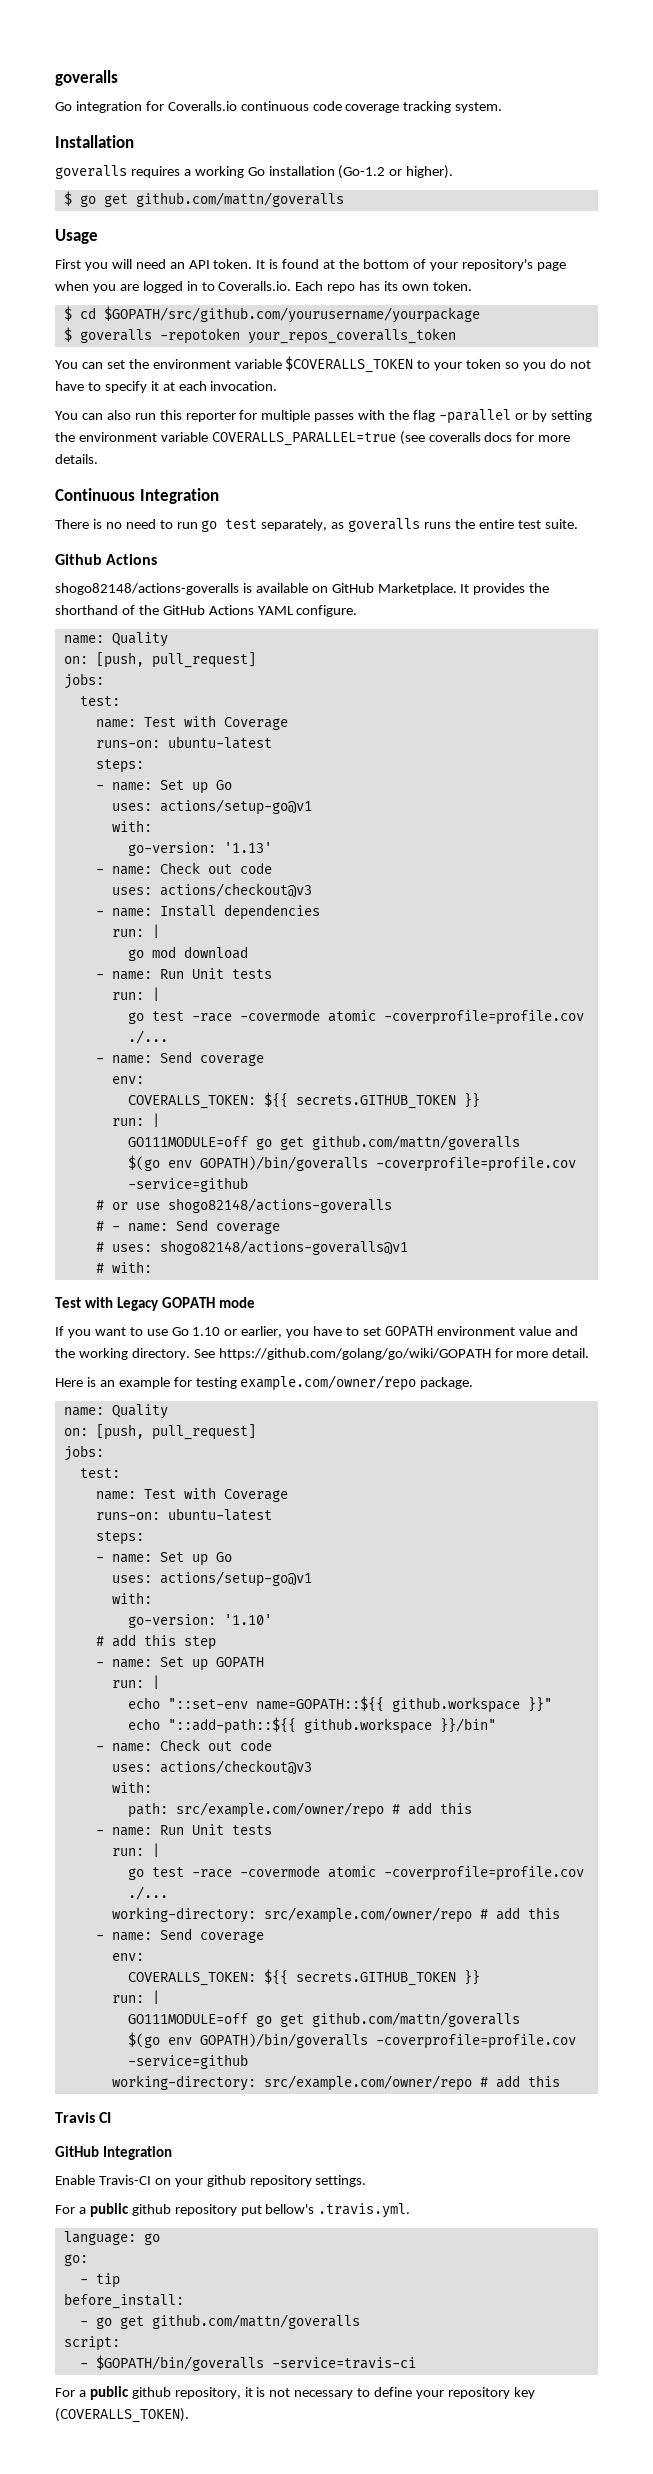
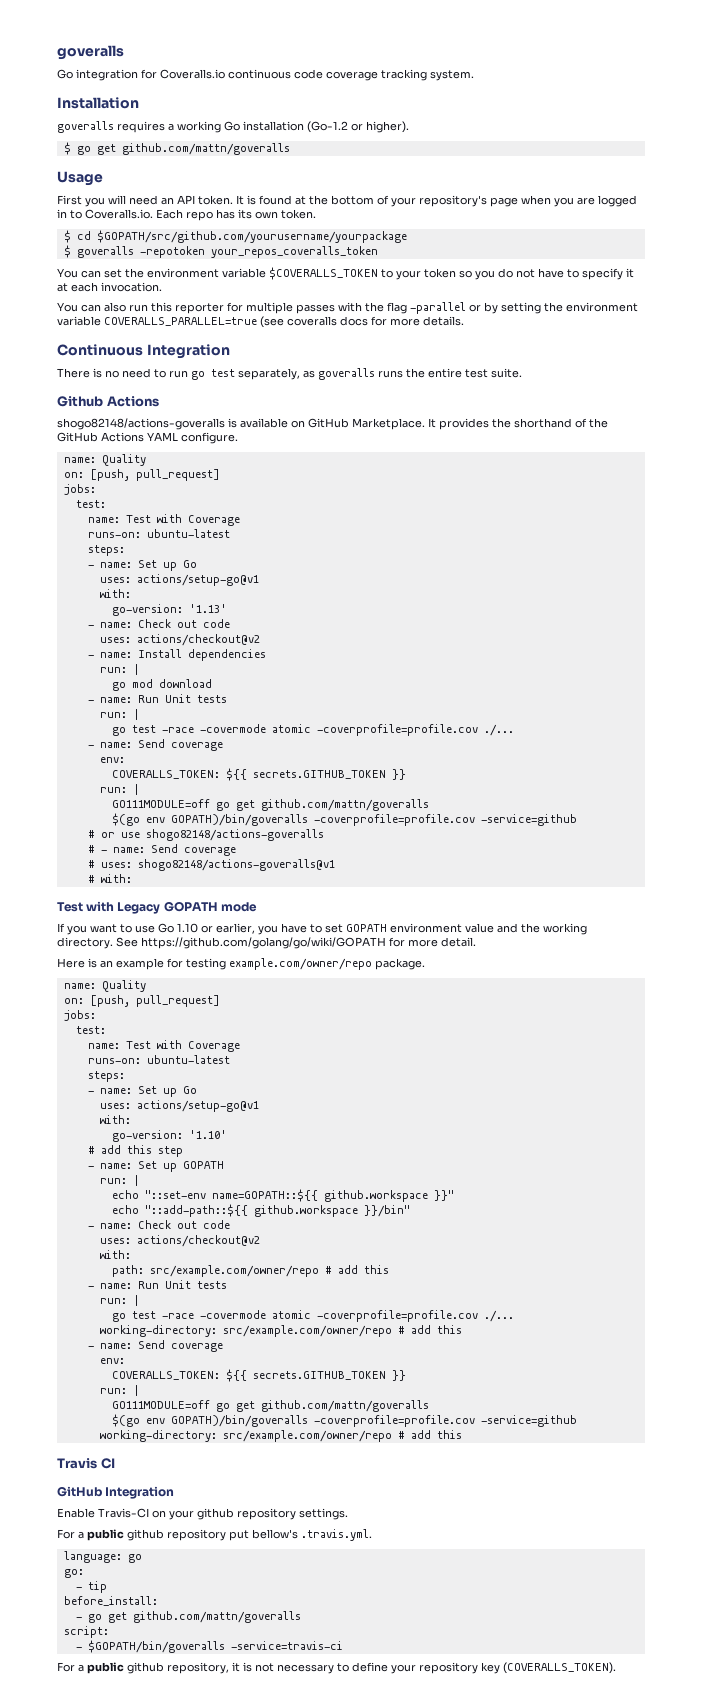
  go-version: '1.13'
  - name: Check out code
- uses: actions/checkout@v3
+ uses: actions/checkout@v2
  echo "::add-path::${{ github.workspace }}/bin"
  - name: Check out code
- uses: actions/checkout@v3
+ uses: actions/checkout@v2

